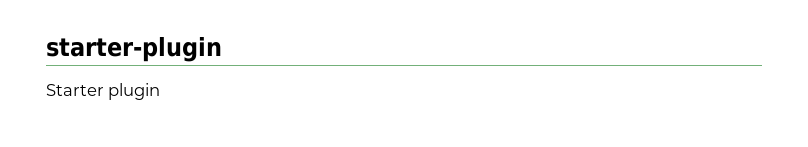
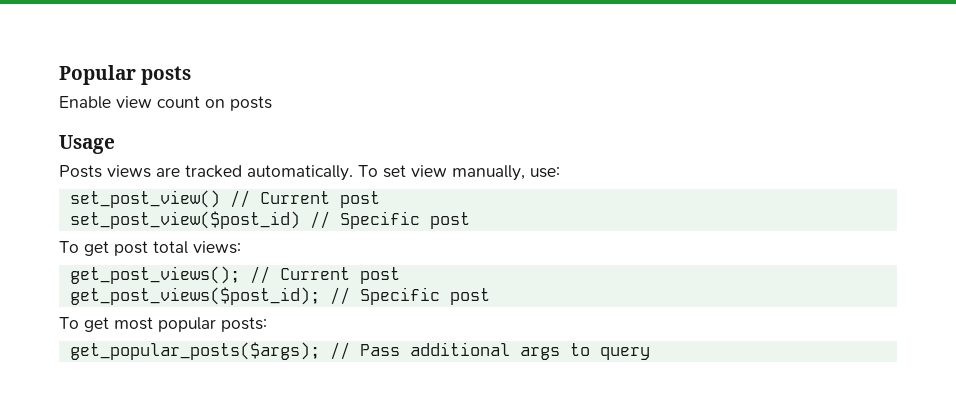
- starter-plugin
- Starter plugin
+ Popular posts
+ Enable view count on posts
+ Usage
+ Posts views are tracked automatically. To set view manually, use:
+ set_post_view() // Current post
+ set_post_view($post_id) // Specific post
+ To get post total views:
+ get_post_views(); // Current post
+ get_post_views($post_id); // Specific post
+ To get most popular posts:
+ get_popular_posts($args); // Pass additional args to query

